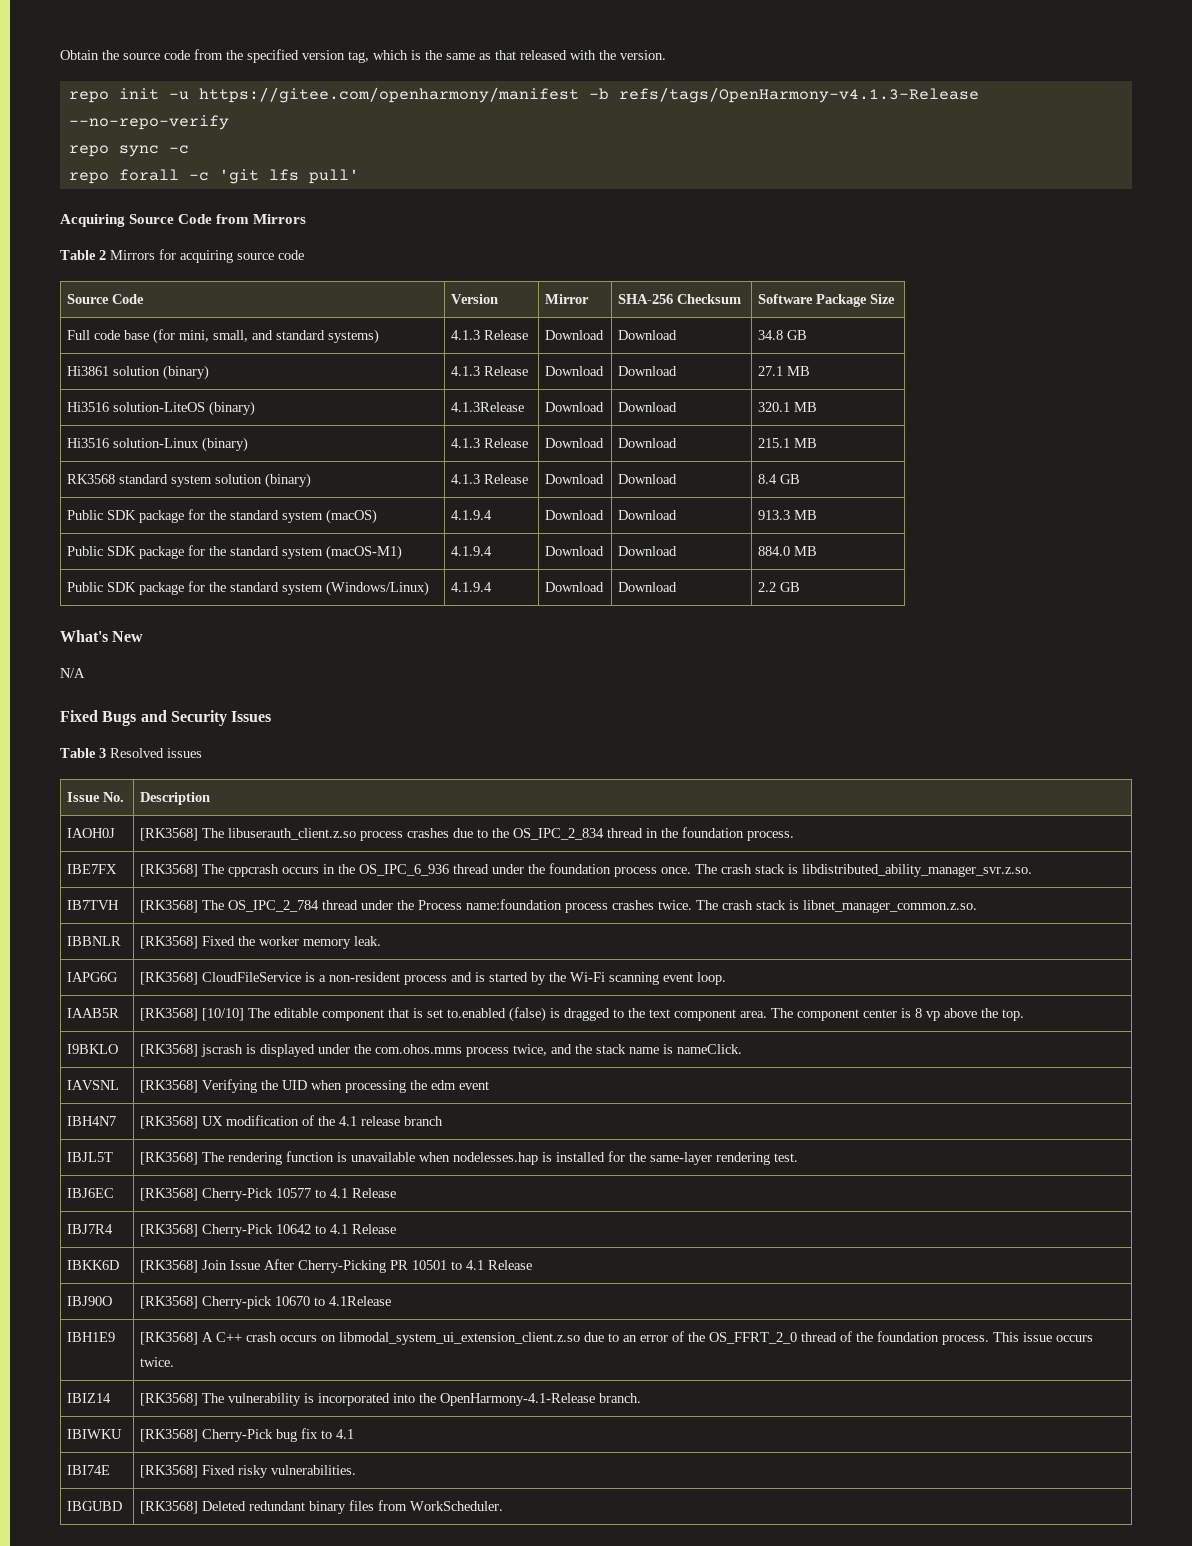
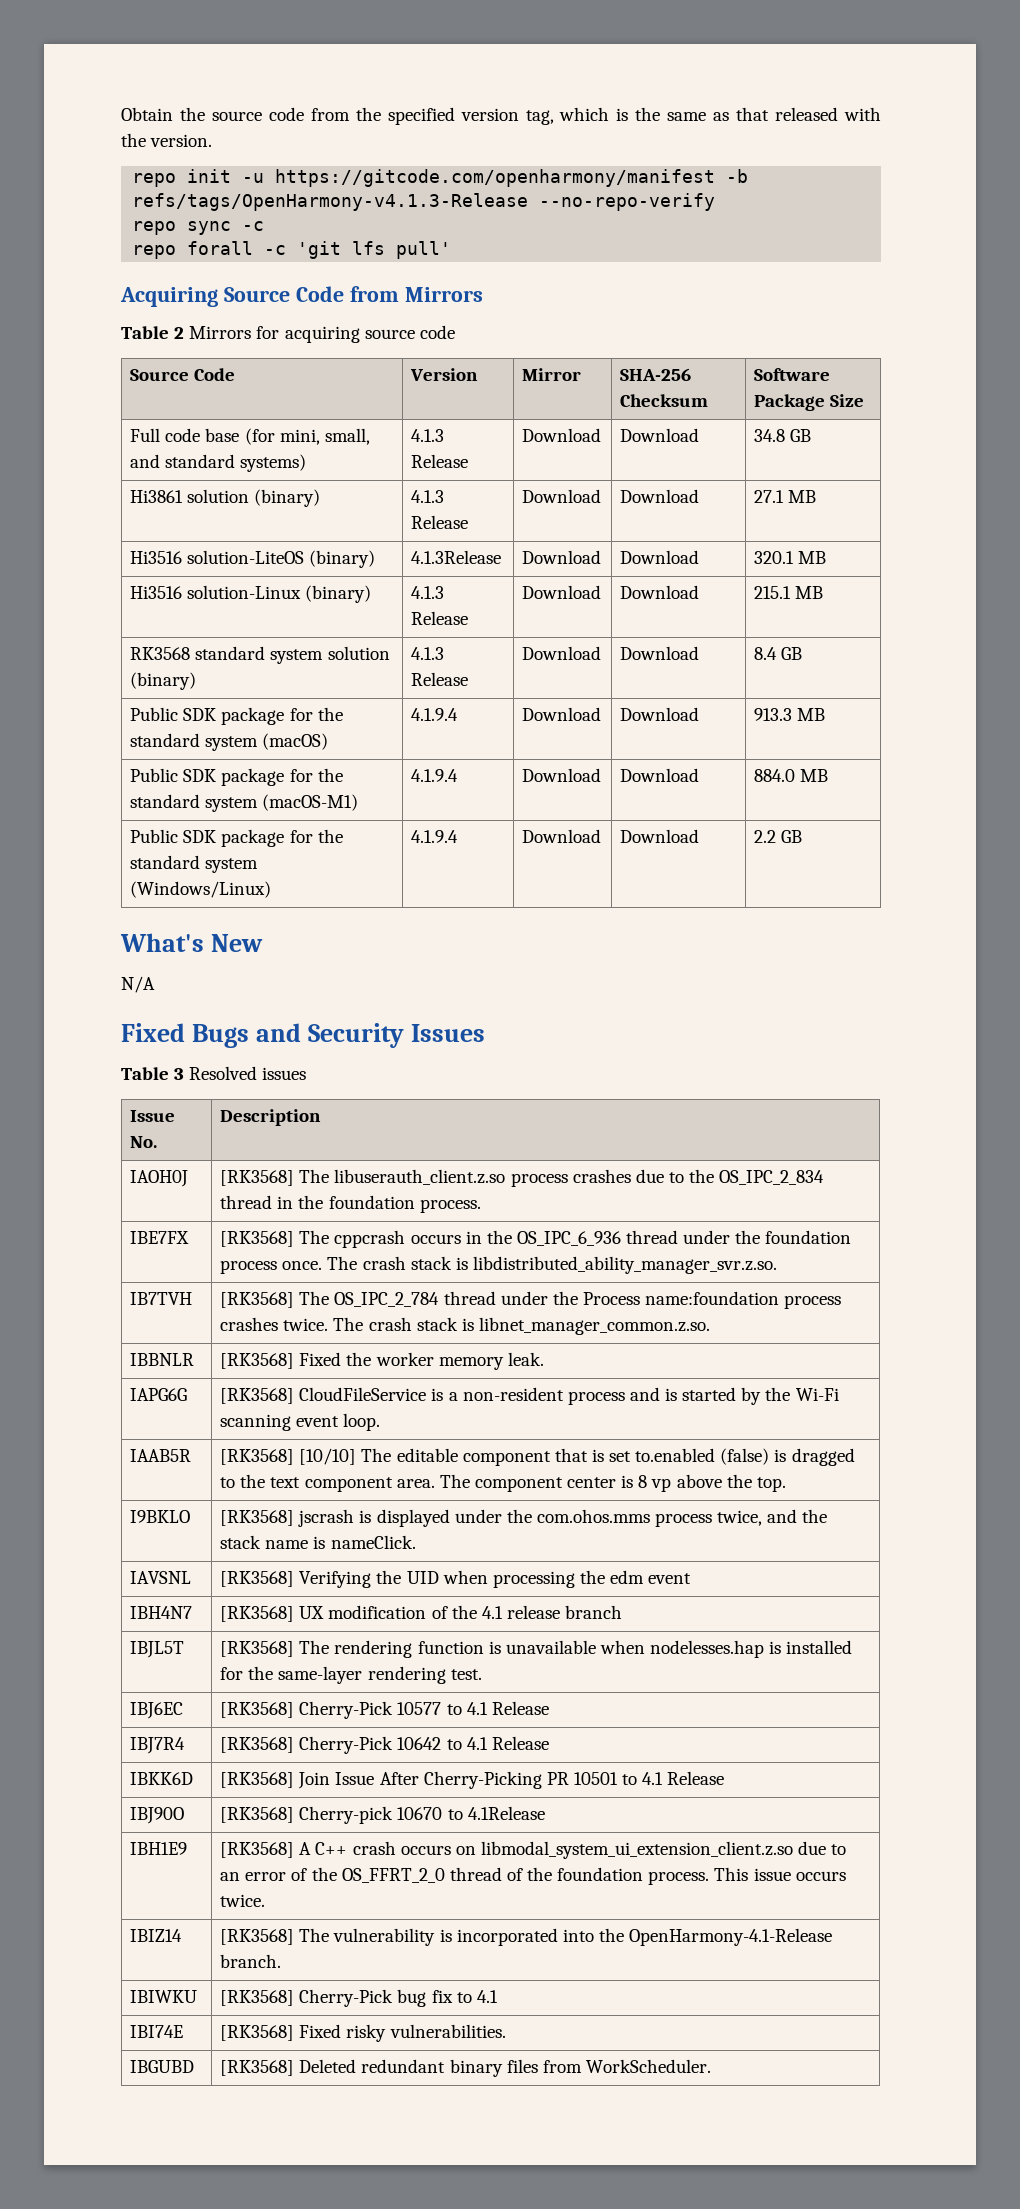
- repo init -u https://gitee.com/openharmony/manifest -b refs/tags/OpenHarmony-v4.1.3-Release --no-repo-verify
+ repo init -u https://gitcode.com/openharmony/manifest -b refs/tags/OpenHarmony-v4.1.3-Release --no-repo-verify

